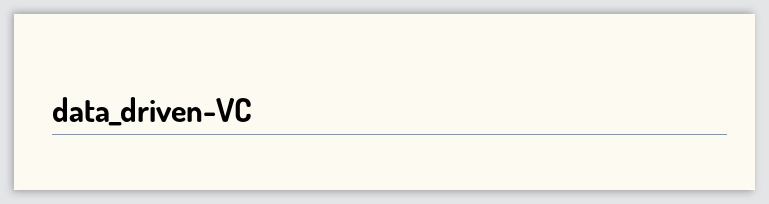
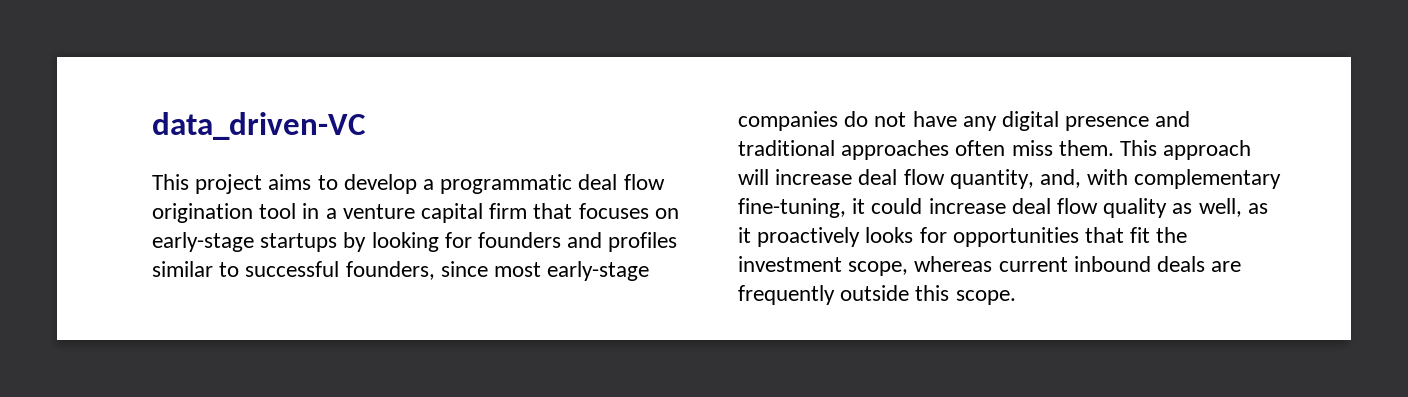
+ This project aims to develop a programmatic deal flow origination tool in a venture capital firm that focuses on early-stage startups by looking for founders and profiles similar to successful founders, since most early-stage companies do not have any digital presence and traditional approaches often miss them. This approach will increase deal flow quantity, and, with complementary fine-tuning, it could increase deal flow quality as well, as it proactively looks for opportunities that fit the investment scope, whereas current inbound deals are frequently outside this scope.

